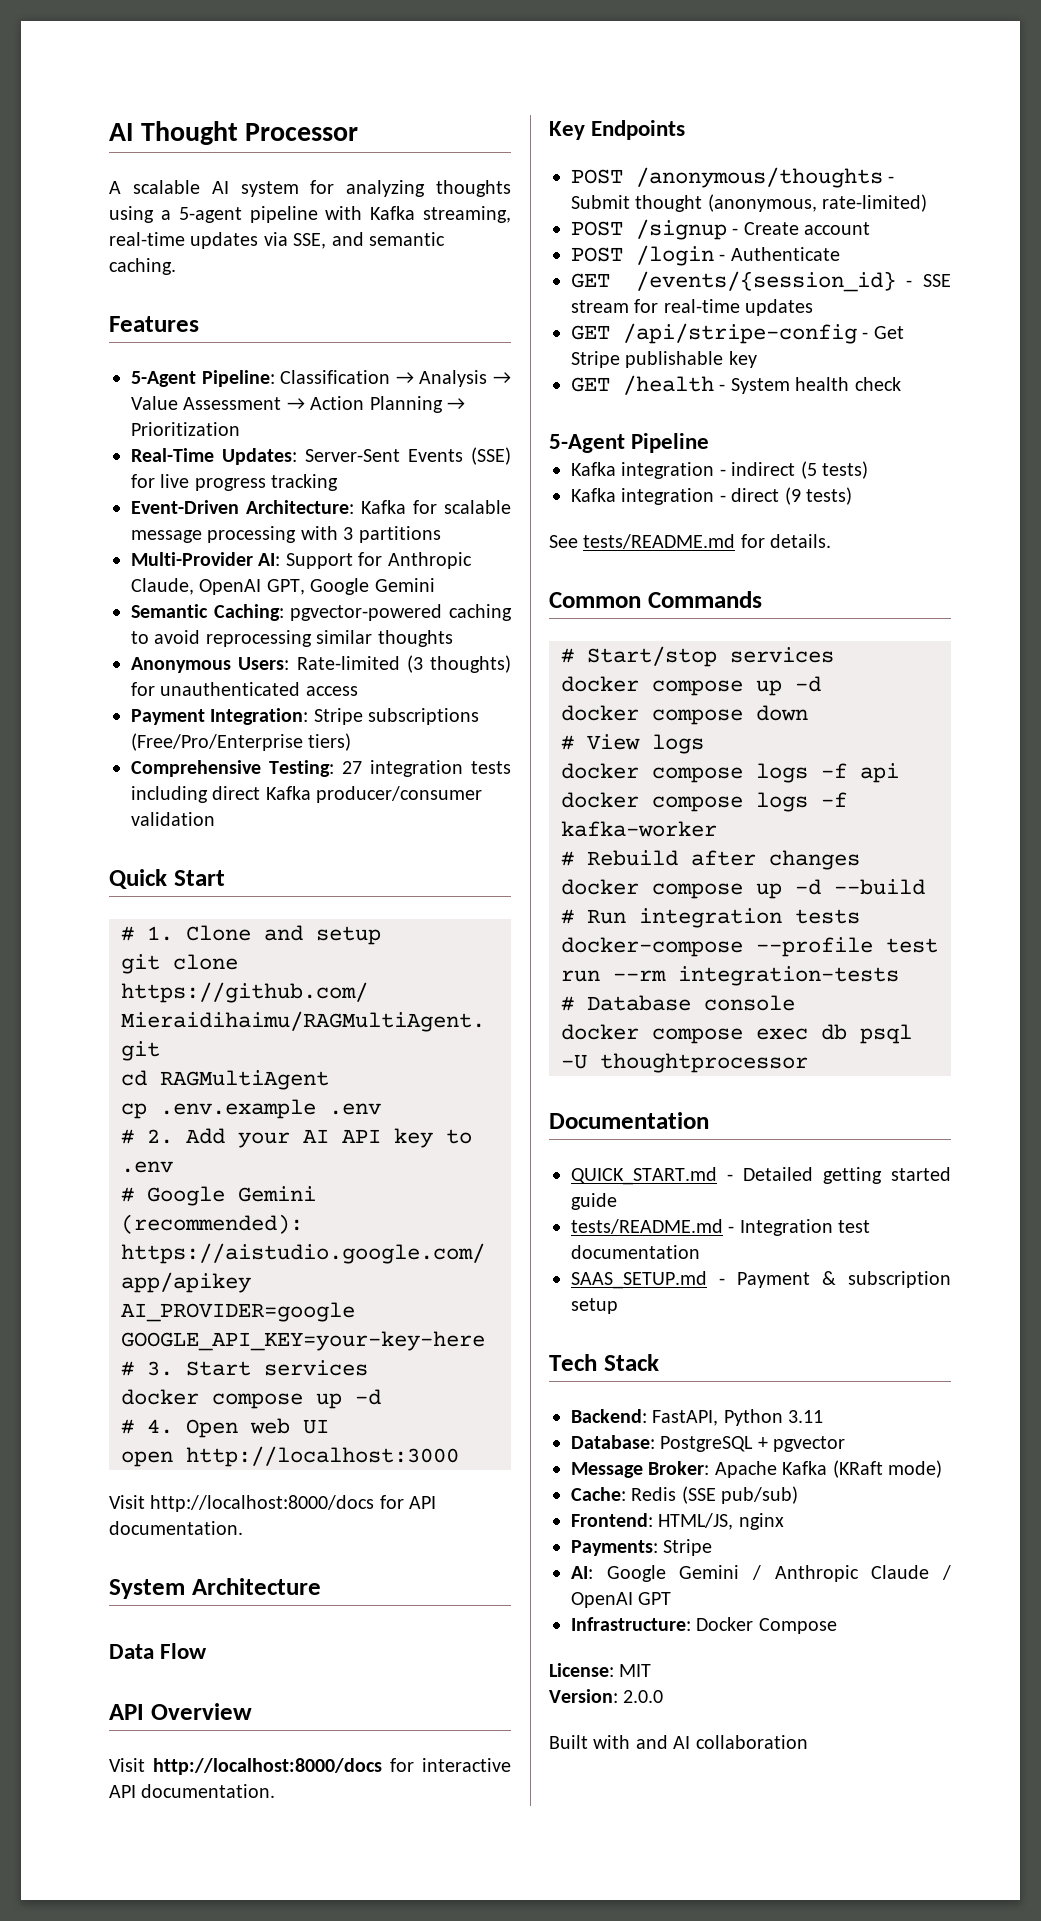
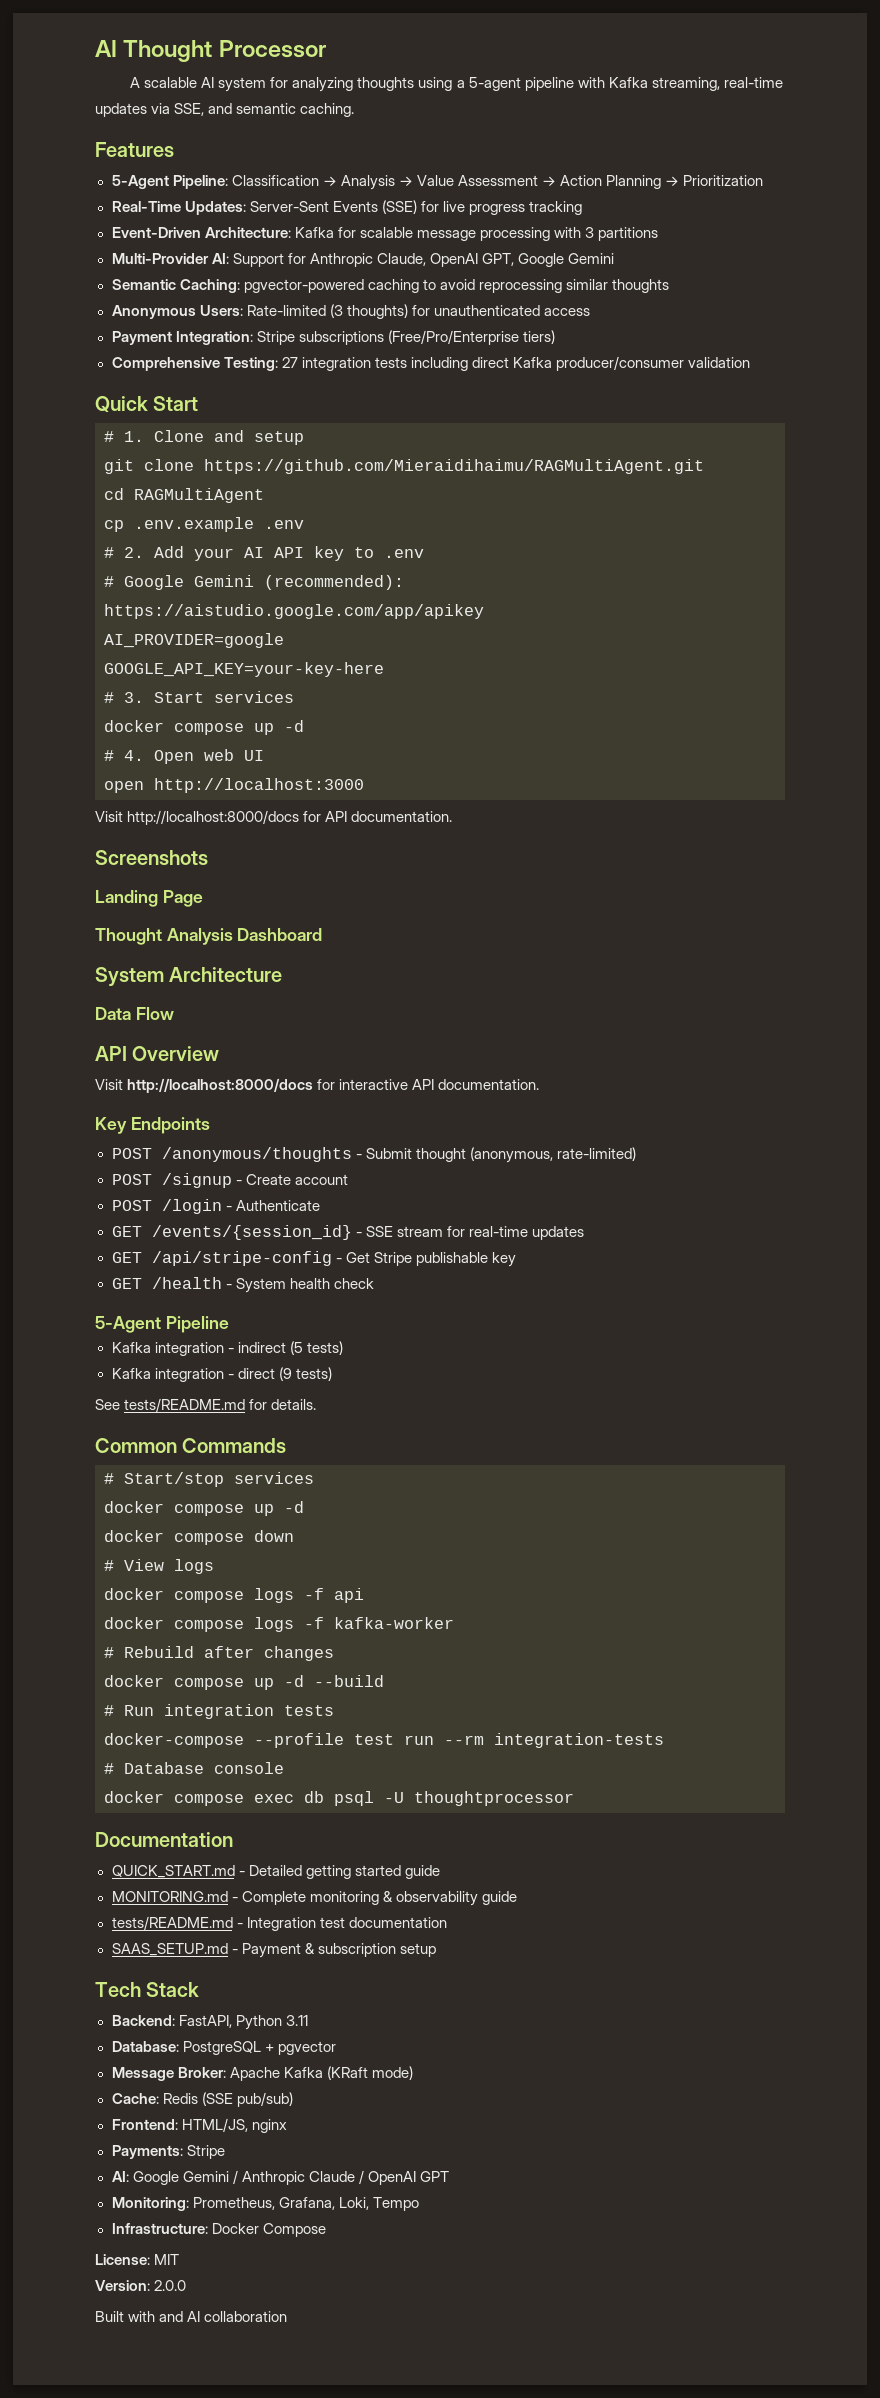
+ Screenshots
+ Landing Page
+ Thought Analysis Dashboard
+ MONITORING.md - Complete monitoring & observability guide
+ Monitoring: Prometheus, Grafana, Loki, Tempo

